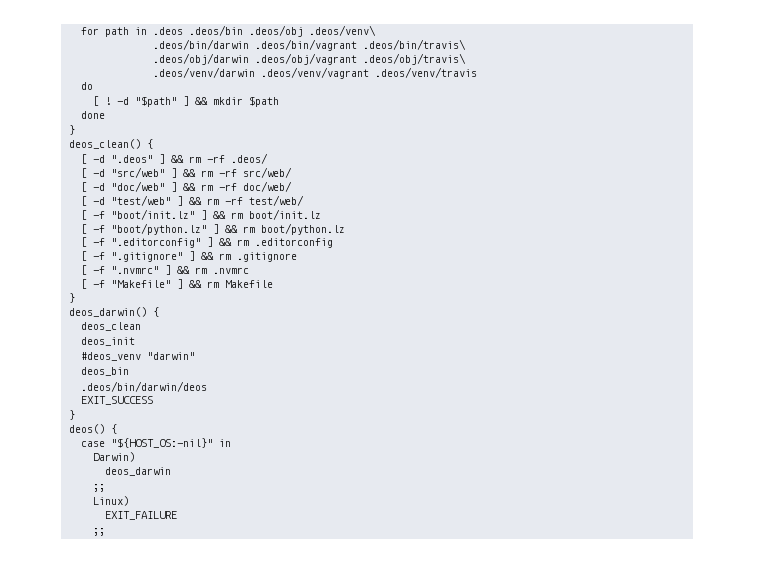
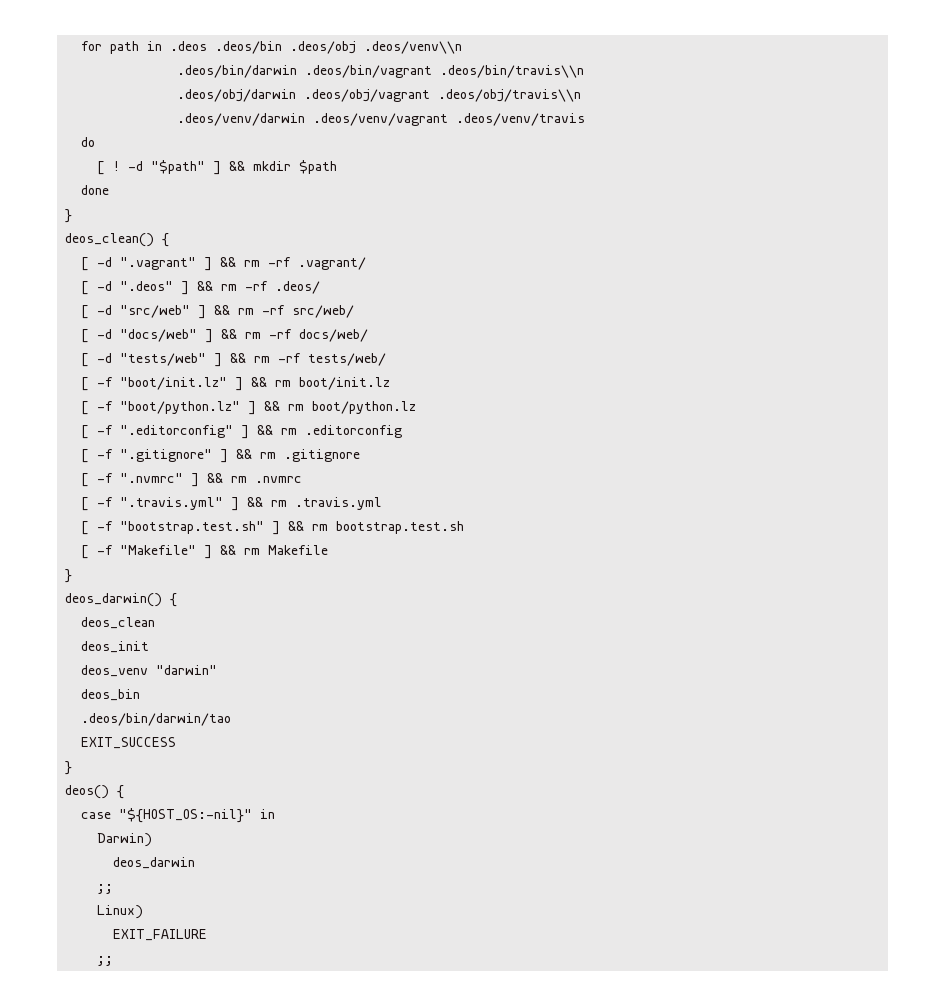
- for path in .deos .deos/bin .deos/obj .deos/venv\
+ for path in .deos .deos/bin .deos/obj .deos/venv\\n
- .deos/bin/darwin .deos/bin/vagrant .deos/bin/travis\
+ .deos/bin/darwin .deos/bin/vagrant .deos/bin/travis\\n
- .deos/obj/darwin .deos/obj/vagrant .deos/obj/travis\
+ .deos/obj/darwin .deos/obj/vagrant .deos/obj/travis\\n
+ [ -d ".vagrant" ] && rm -rf .vagrant/
- [ -d "doc/web" ] && rm -rf doc/web/
- [ -d "test/web" ] && rm -rf test/web/
+ [ -d "docs/web" ] && rm -rf docs/web/
+ [ -d "tests/web" ] && rm -rf tests/web/
+ [ -f ".travis.yml" ] && rm .travis.yml
+ [ -f "bootstrap.test.sh" ] && rm bootstrap.test.sh
- #deos_venv "darwin"
+ deos_venv "darwin"
- .deos/bin/darwin/deos
+ .deos/bin/darwin/tao

